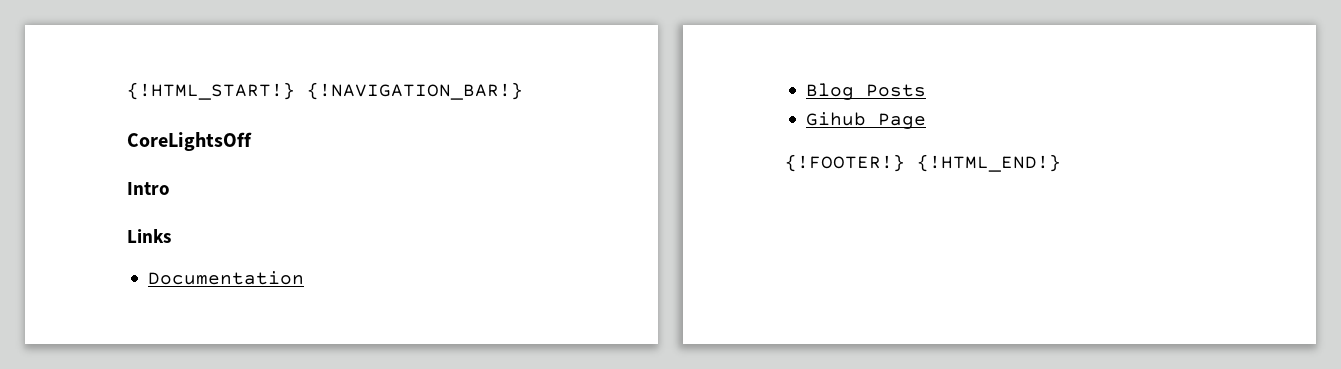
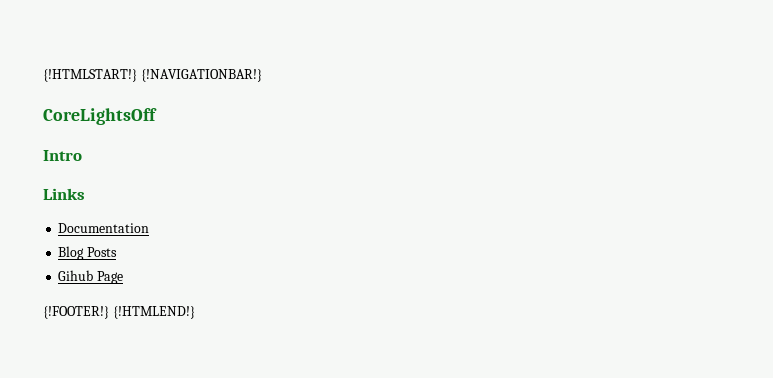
- {!HTML_START!} {!NAVIGATION_BAR!}
+ {!HTMLSTART!} {!NAVIGATIONBAR!}
- {!FOOTER!} {!HTML_END!}
+ {!FOOTER!} {!HTMLEND!}

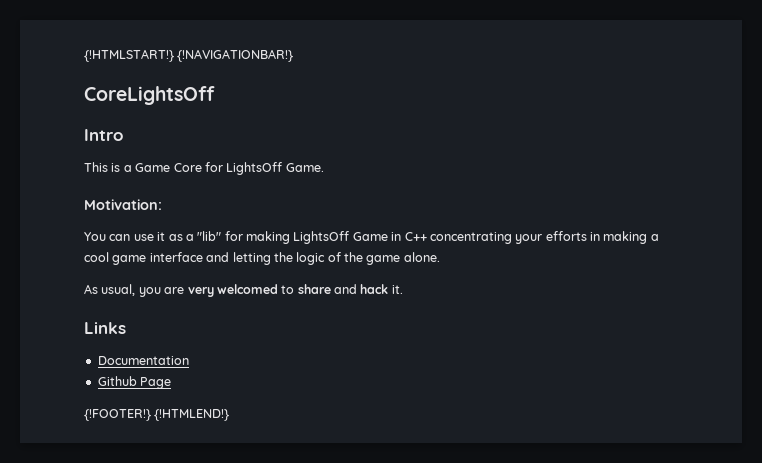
+ This is a Game Core for LightsOff Game.
+ Motivation:
+ You can use it as a "lib" for making LightsOff Game in C++ concentrating your efforts in making a cool game interface and letting the logic of the game alone.
+ As usual, you are very welcomed to share and hack it.
- Blog Posts
- Gihub Page
+ Github Page

